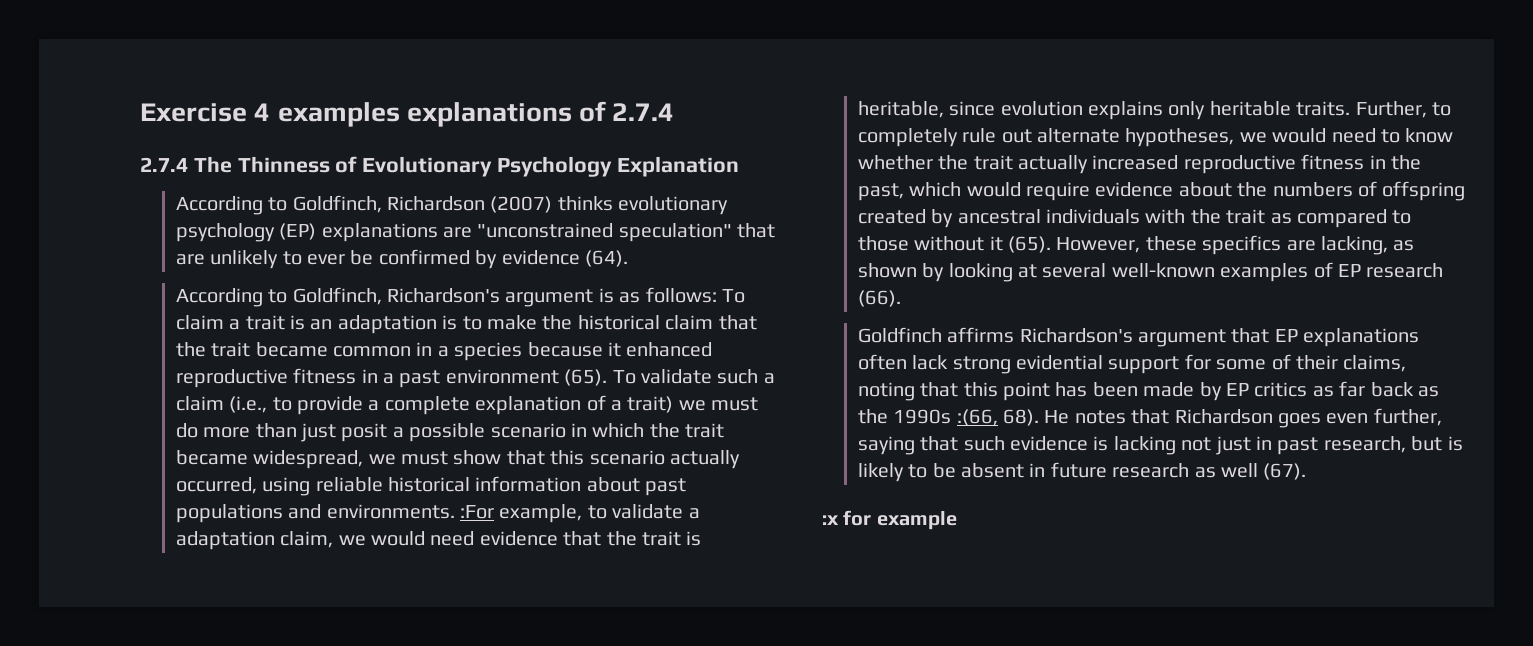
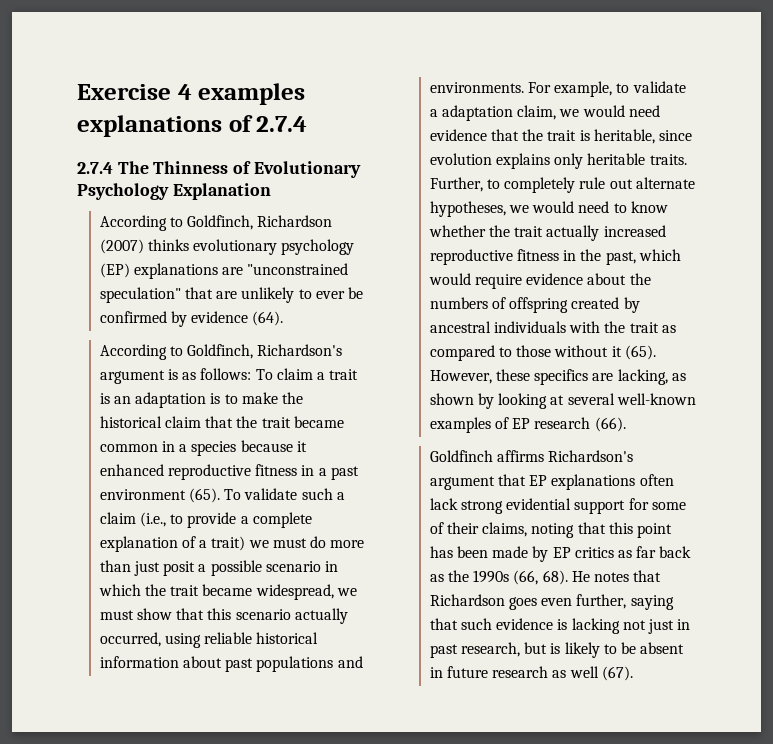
- To validate such a claim (i.e., to provide a complete explanation of a trait) we must do more than just posit a possible scenario in which the trait became widespread, we must show that this scenario actually occurred, using reliable historical information about past populations and environments. :For example, to validate a adaptation claim, we would need evidence that the trait is heritable, since evolution explains only heritable traits.
+ To validate such a claim (i.e., to provide a complete explanation of a trait) we must do more than just posit a possible scenario in which the trait became widespread, we must show that this scenario actually occurred, using reliable historical information about past populations and environments. For example, to validate a adaptation claim, we would need evidence that the trait is heritable, since evolution explains only heritable traits.
- Goldfinch affirms Richardson's argument that EP explanations often lack strong evidential support for some of their claims, noting that this point has been made by EP critics as far back as the 1990s :(66, 68).
+ Goldfinch affirms Richardson's argument that EP explanations often lack strong evidential support for some of their claims, noting that this point has been made by EP critics as far back as the 1990s (66, 68).
- :x for example

